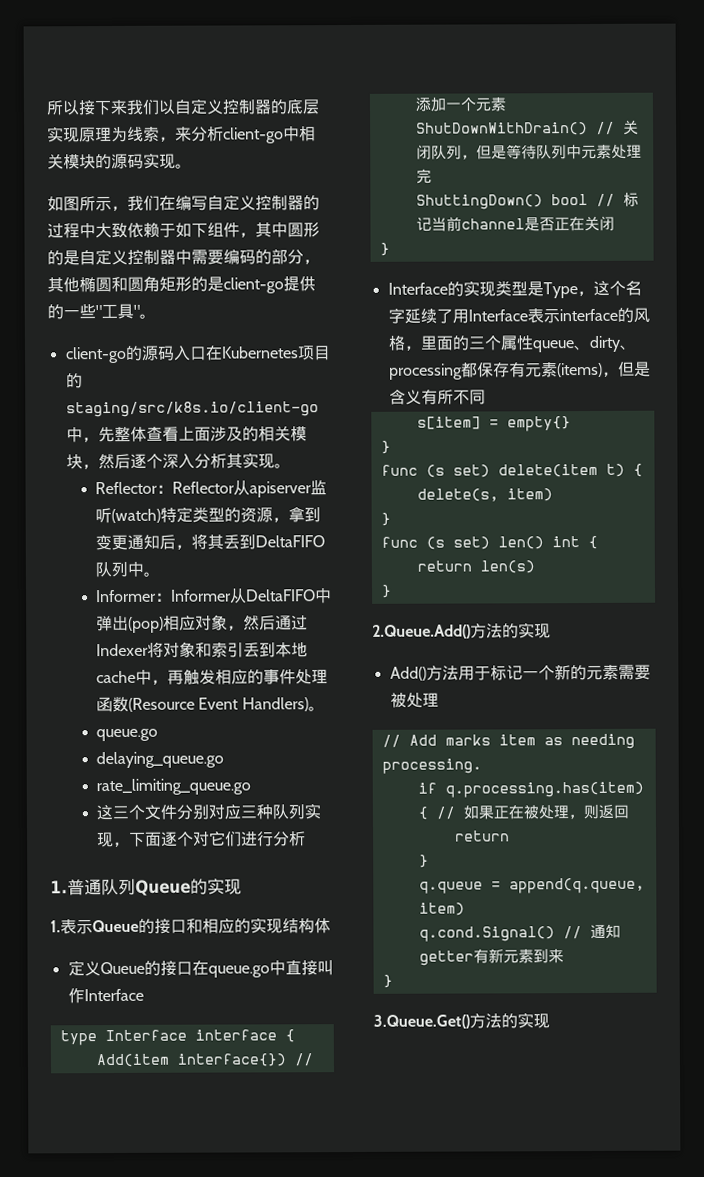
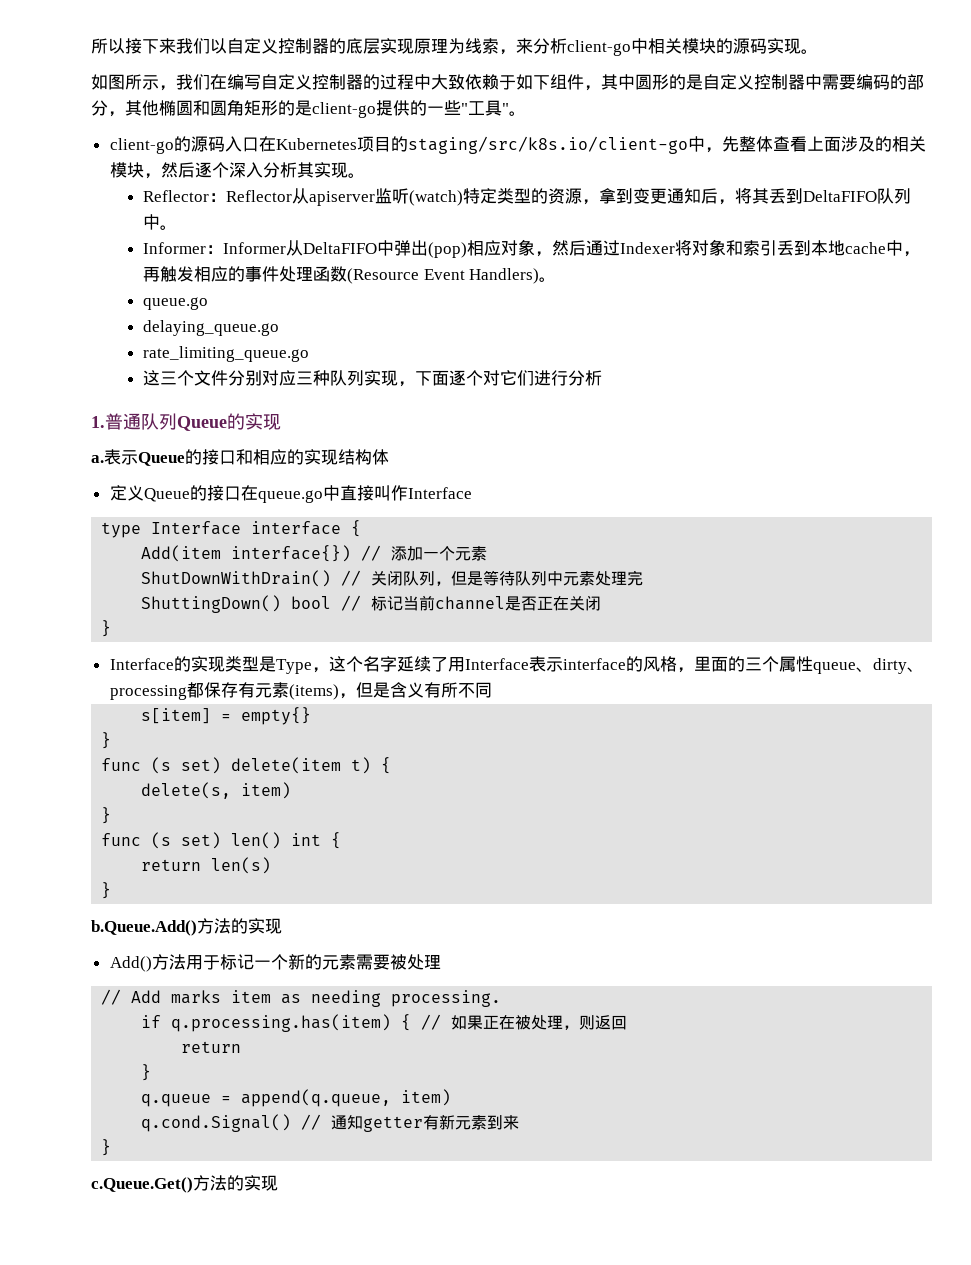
- 1.表示Queue的接口和相应的实现结构体
+ a.表示Queue的接口和相应的实现结构体
- 2.Queue.Add()方法的实现
+ b.Queue.Add()方法的实现
- 3.Queue.Get()方法的实现
+ c.Queue.Get()方法的实现

